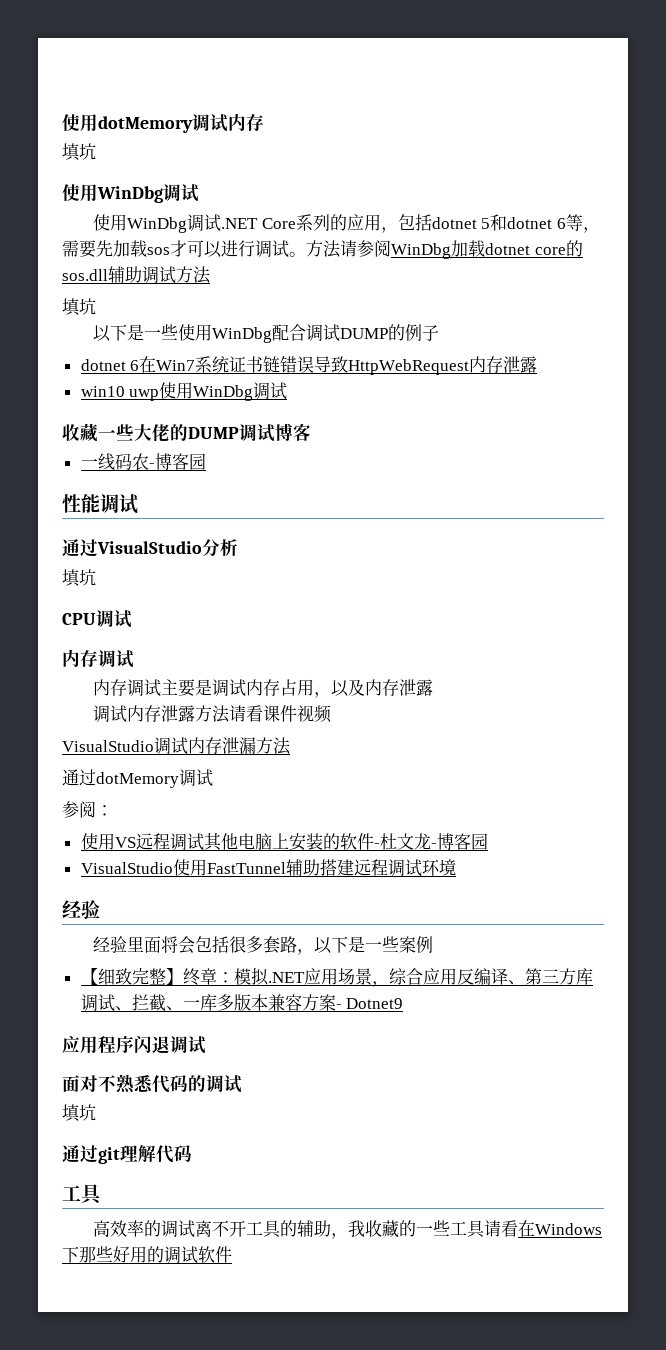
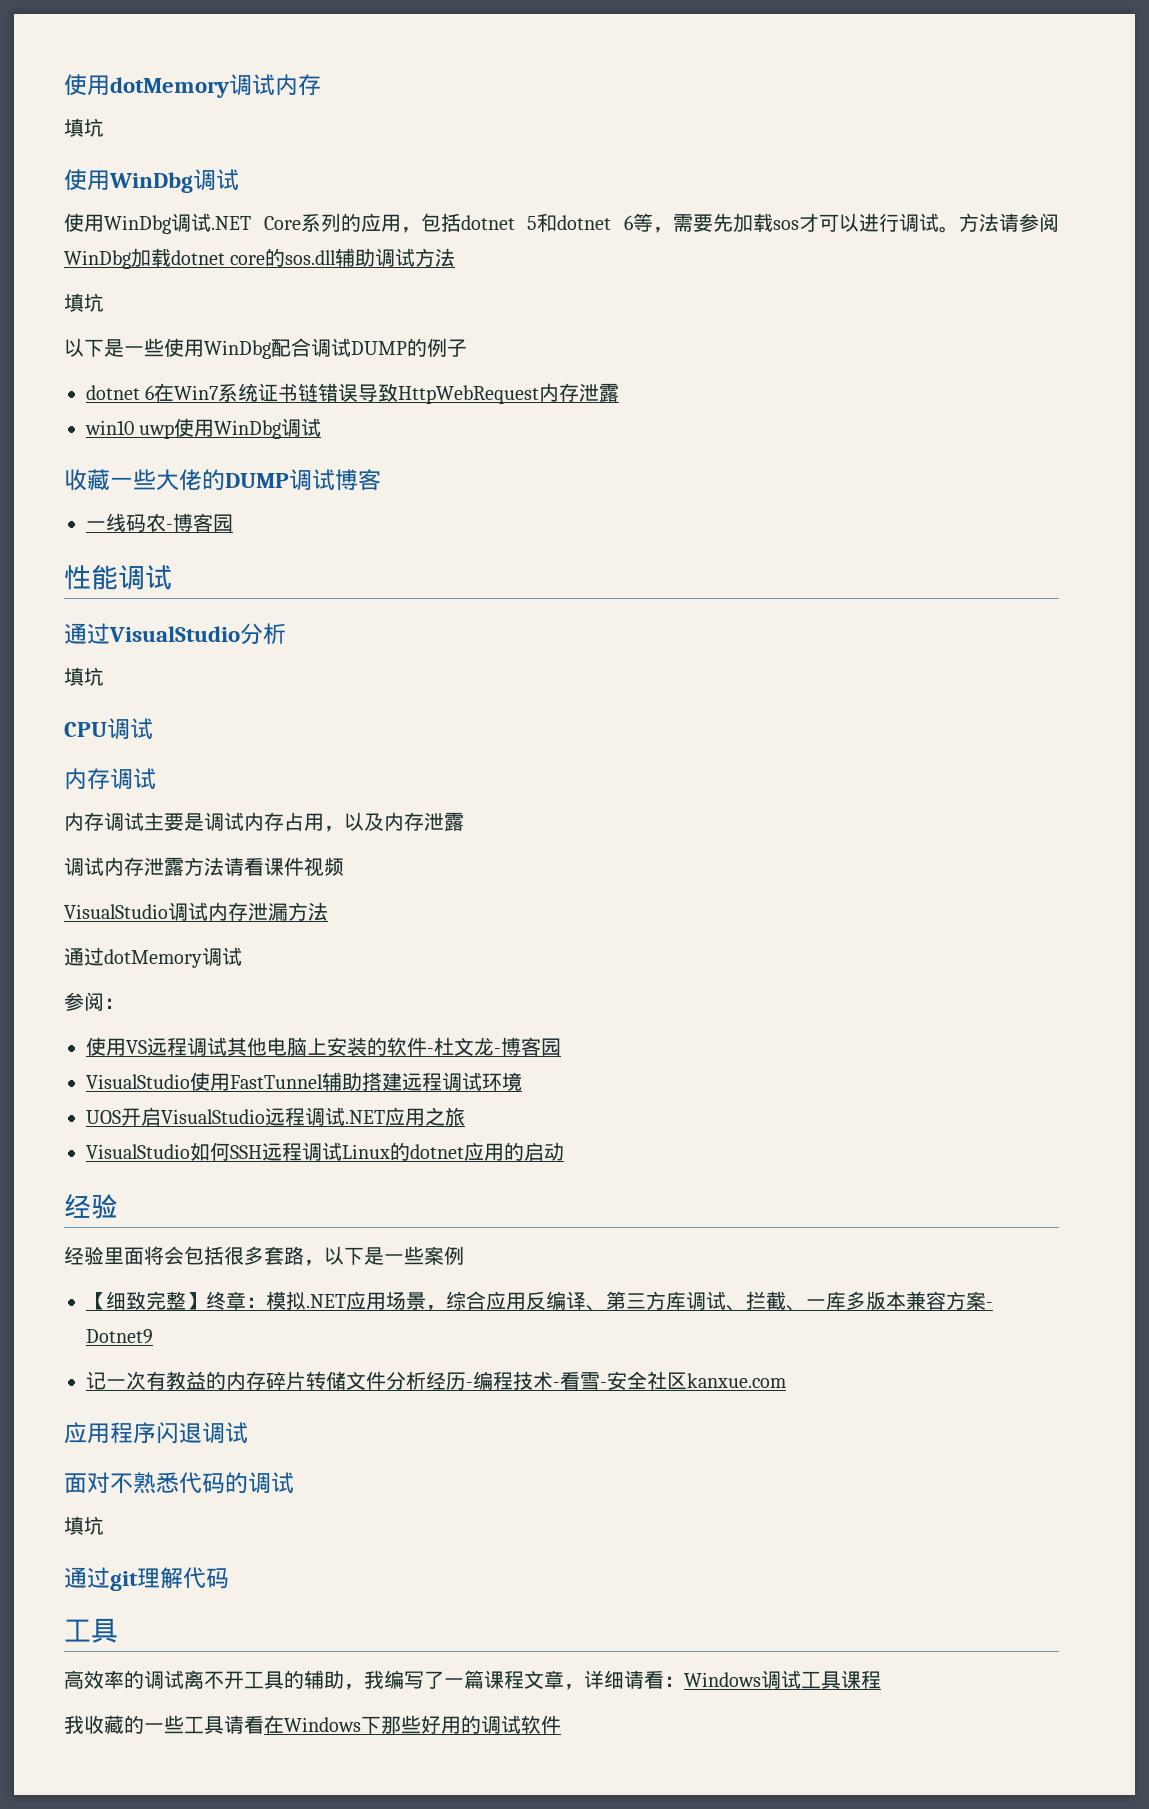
+ UOS开启VisualStudio远程调试.NET应用之旅
+ VisualStudio如何SSH远程调试Linux的dotnet应用的启动
+ 记一次有教益的内存碎片转储文件分析经历-编程技术-看雪-安全社区kanxue.com
- 高效率的调试离不开工具的辅助，我收藏的一些工具请看在Windows下那些好用的调试软件
+ 高效率的调试离不开工具的辅助，我编写了一篇课程文章，详细请看：Windows调试工具课程
+ 我收藏的一些工具请看在Windows下那些好用的调试软件

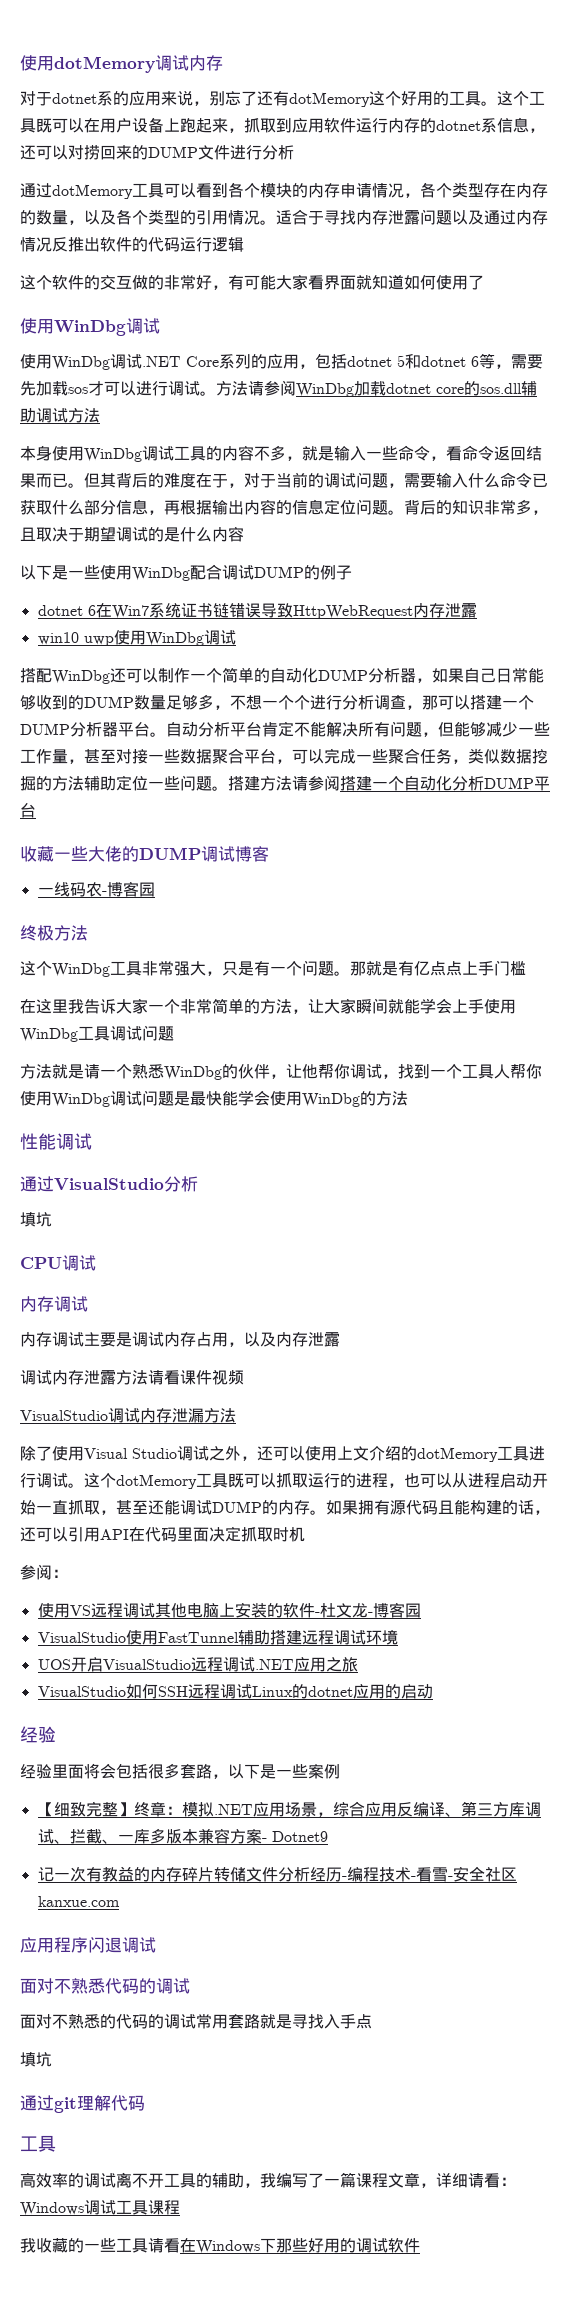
  使用dotMemory调试内存
- 填坑
+ 对于dotnet系的应用来说，别忘了还有dotMemory这个好用的工具。这个工具既可以在用户设备上跑起来，抓取到应用软件运行内存的dotnet系信息，还可以对捞回来的DUMP文件进行分析
+ 通过dotMemory工具可以看到各个模块的内存申请情况，各个类型存在内存的数量，以及各个类型的引用情况。适合于寻找内存泄露问题以及通过内存情况反推出软件的代码运行逻辑
+ 这个软件的交互做的非常好，有可能大家看界面就知道如何使用了
  方法请参阅WinDbg加载dotnet core的sos.dll辅助调试方法
- 填坑
+ 本身使用WinDbg调试工具的内容不多，就是输入一些命令，看命令返回结果而已。但其背后的难度在于，对于当前的调试问题，需要输入什么命令已获取什么部分信息，再根据输出内容的信息定位问题。背后的知识非常多，且取决于期望调试的是什么内容
+ 搭配WinDbg还可以制作一个简单的自动化DUMP分析器，如果自己日常能够收到的DUMP数量足够多，不想一个个进行分析调查，那可以搭建一个DUMP分析器平台。自动分析平台肯定不能解决所有问题，但能够减少一些工作量，甚至对接一些数据聚合平台，可以完成一些聚合任务，类似数据挖掘的方法辅助定位一些问题。搭建方法请参阅搭建一个自动化分析DUMP平台
+ 终极方法
+ 这个WinDbg工具非常强大，只是有一个问题。那就是有亿点点上手门槛
+ 在这里我告诉大家一个非常简单的方法，让大家瞬间就能学会上手使用WinDbg工具调试问题
+ 方法就是请一个熟悉WinDbg的伙伴，让他帮你调试，找到一个工具人帮你使用WinDbg调试问题是最快能学会使用WinDbg的方法
- 通过dotMemory调试
+ 除了使用Visual Studio调试之外，还可以使用上文介绍的dotMemory工具进行调试。这个dotMemory工具既可以抓取运行的进程，也可以从进程启动开始一直抓取，甚至还能调试DUMP的内存。如果拥有源代码且能构建的话，还可以引用API在代码里面决定抓取时机
+ 面对不熟悉的代码的调试常用套路就是寻找入手点

